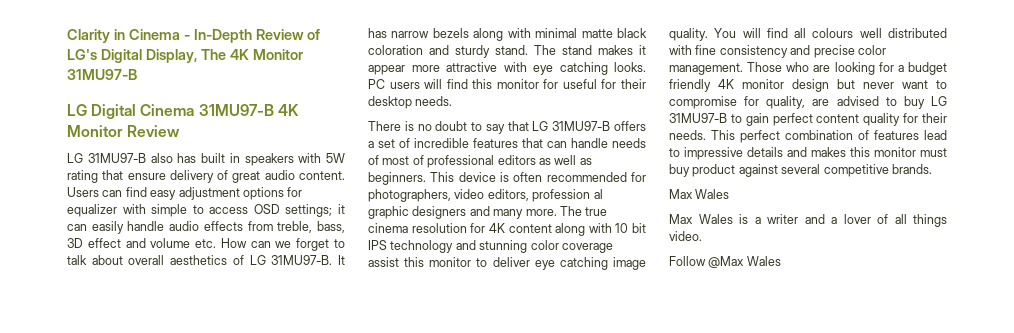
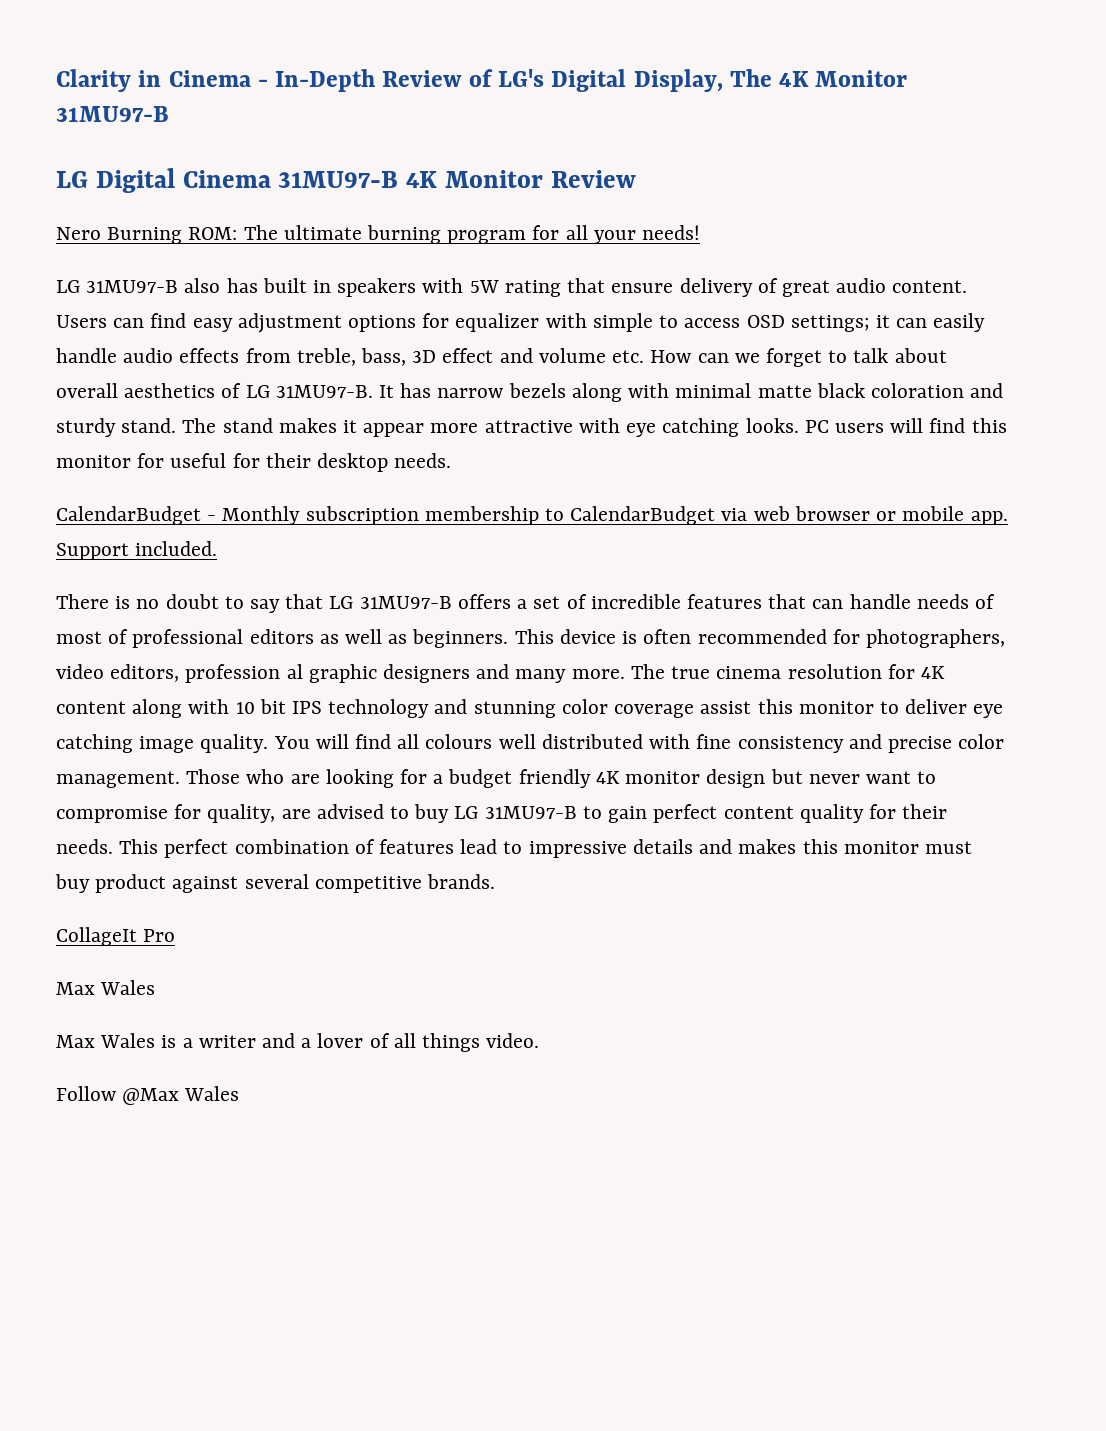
+ Nero Burning ROM: The ultimate burning program for all your needs!
+ CalendarBudget - Monthly subscription membership to CalendarBudget via web browser or mobile app. Support included.
+ CollageIt Pro

